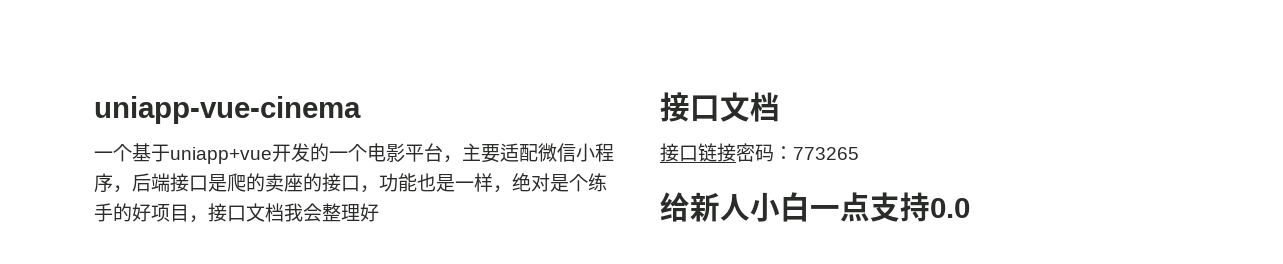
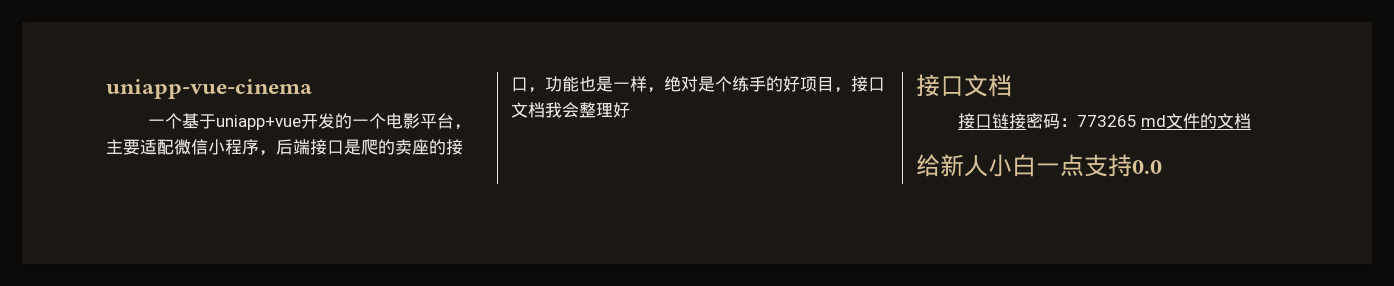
- 接口链接密码：773265
+ 接口链接密码：773265 md文件的文档

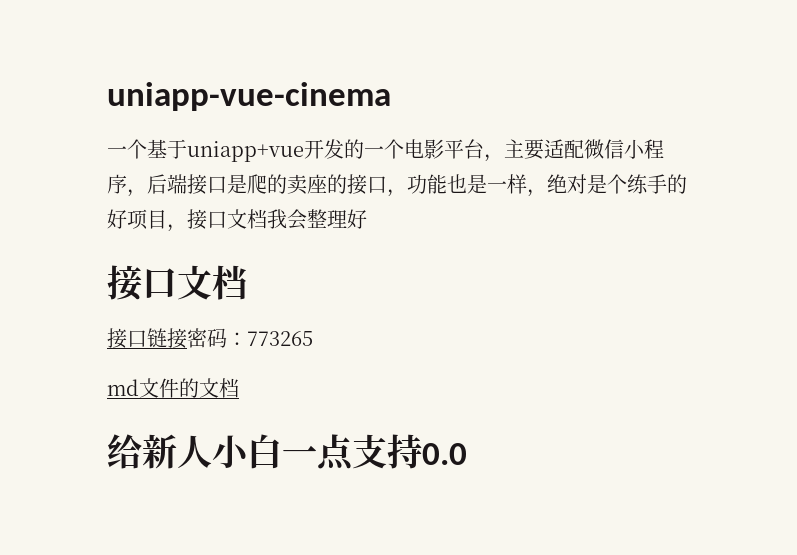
- 接口链接密码：773265 md文件的文档
+ 接口链接密码：773265
+ md文件的文档

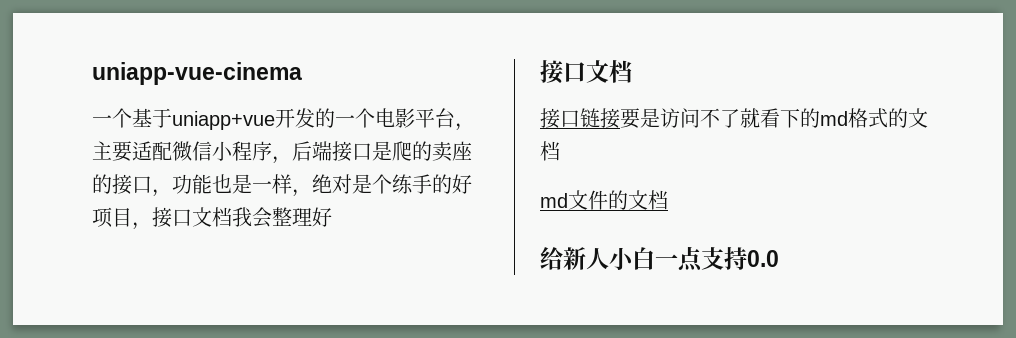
- 接口链接密码：773265
+ 接口链接要是访问不了就看下的md格式的文档

